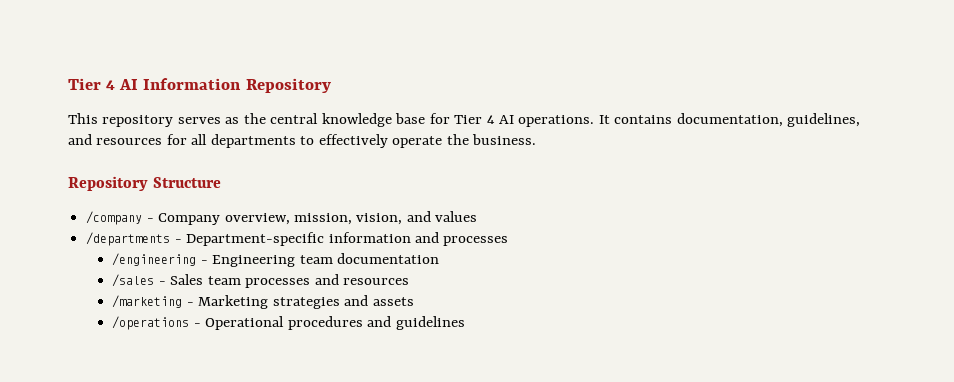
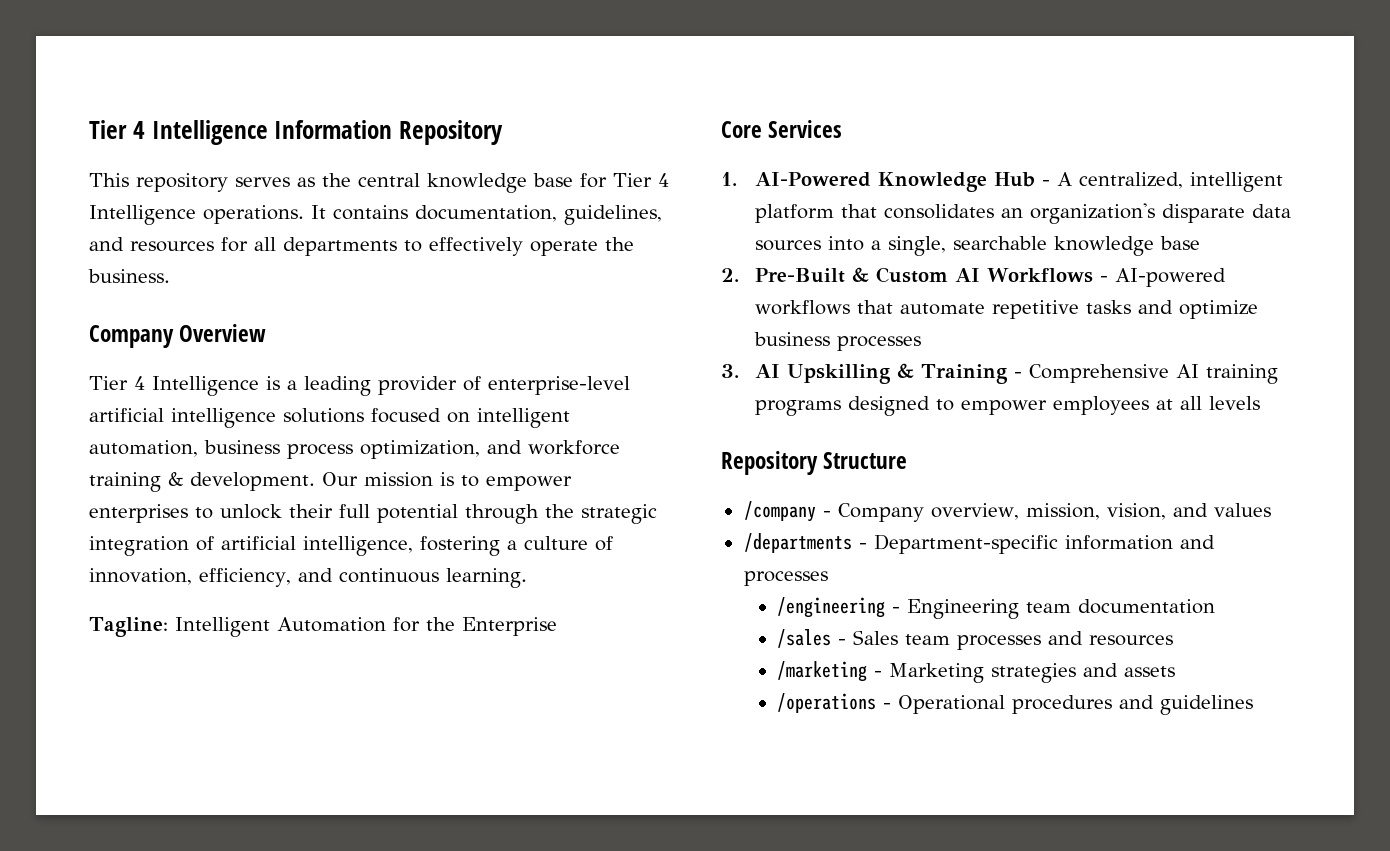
- Tier 4 AI Information Repository
+ Tier 4 Intelligence Information Repository
- This repository serves as the central knowledge base for Tier 4 AI operations.
+ This repository serves as the central knowledge base for Tier 4 Intelligence operations.
+ Company Overview
+ Tier 4 Intelligence is a leading provider of enterprise-level artificial intelligence solutions focused on intelligent automation, business process optimization, and workforce training & development. Our mission is to empower enterprises to unlock their full potential through the strategic integration of artificial intelligence, fostering a culture of innovation, efficiency, and continuous learning.
+ Tagline: Intelligent Automation for the Enterprise
+ Core Services
+ 1. AI-Powered Knowledge Hub - A centralized, intelligent platform that consolidates an organization's disparate data sources into a single, searchable knowledge base
+ 2. Pre-Built & Custom AI Workflows - AI-powered workflows that automate repetitive tasks and optimize business processes
+ 3. AI Upskilling & Training - Comprehensive AI training programs designed to empower employees at all levels

